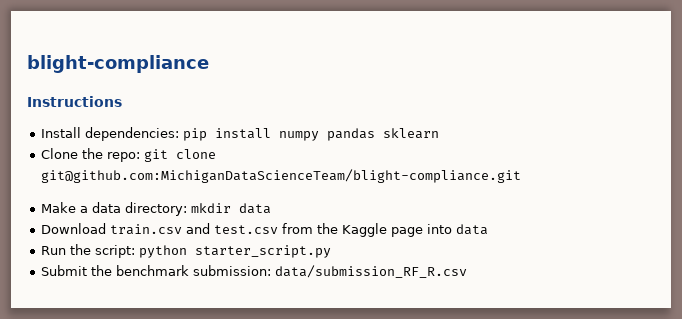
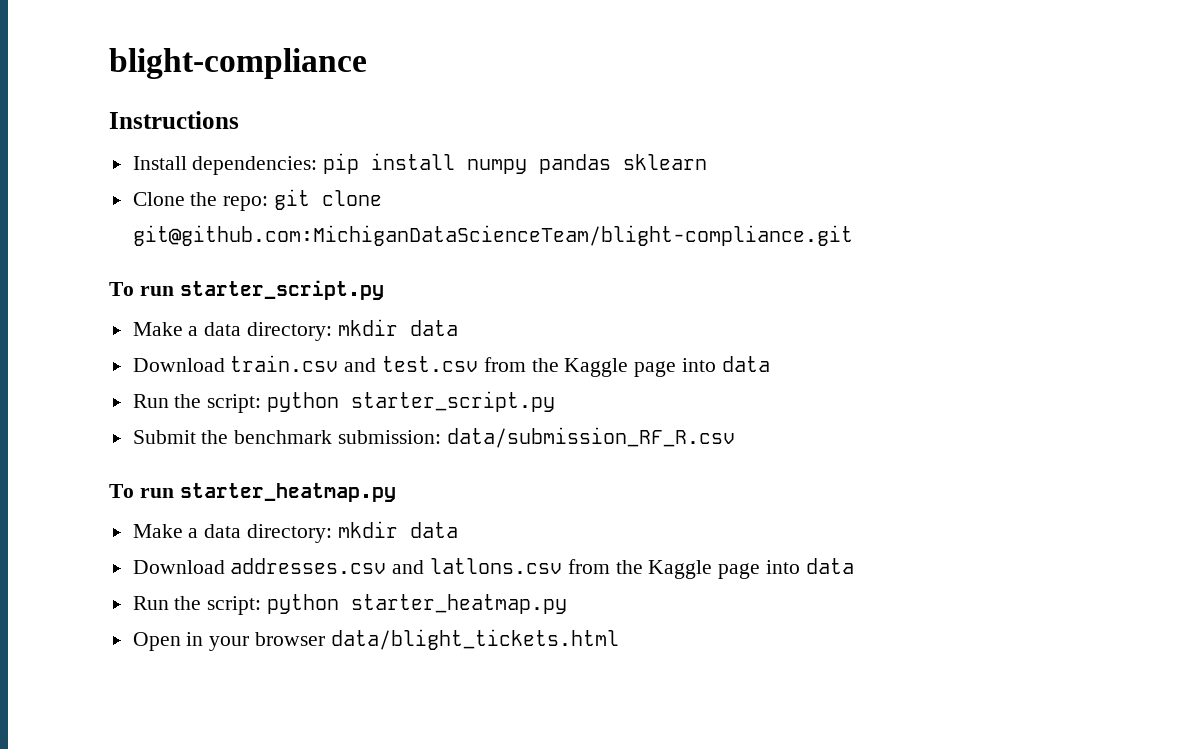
+ To run starter_script.py
+ To run starter_heatmap.py
+ Make a data directory: mkdir data
+ Download addresses.csv and latlons.csv from the Kaggle page into data
+ Run the script: python starter_heatmap.py
+ Open in your browser data/blight_tickets.html

